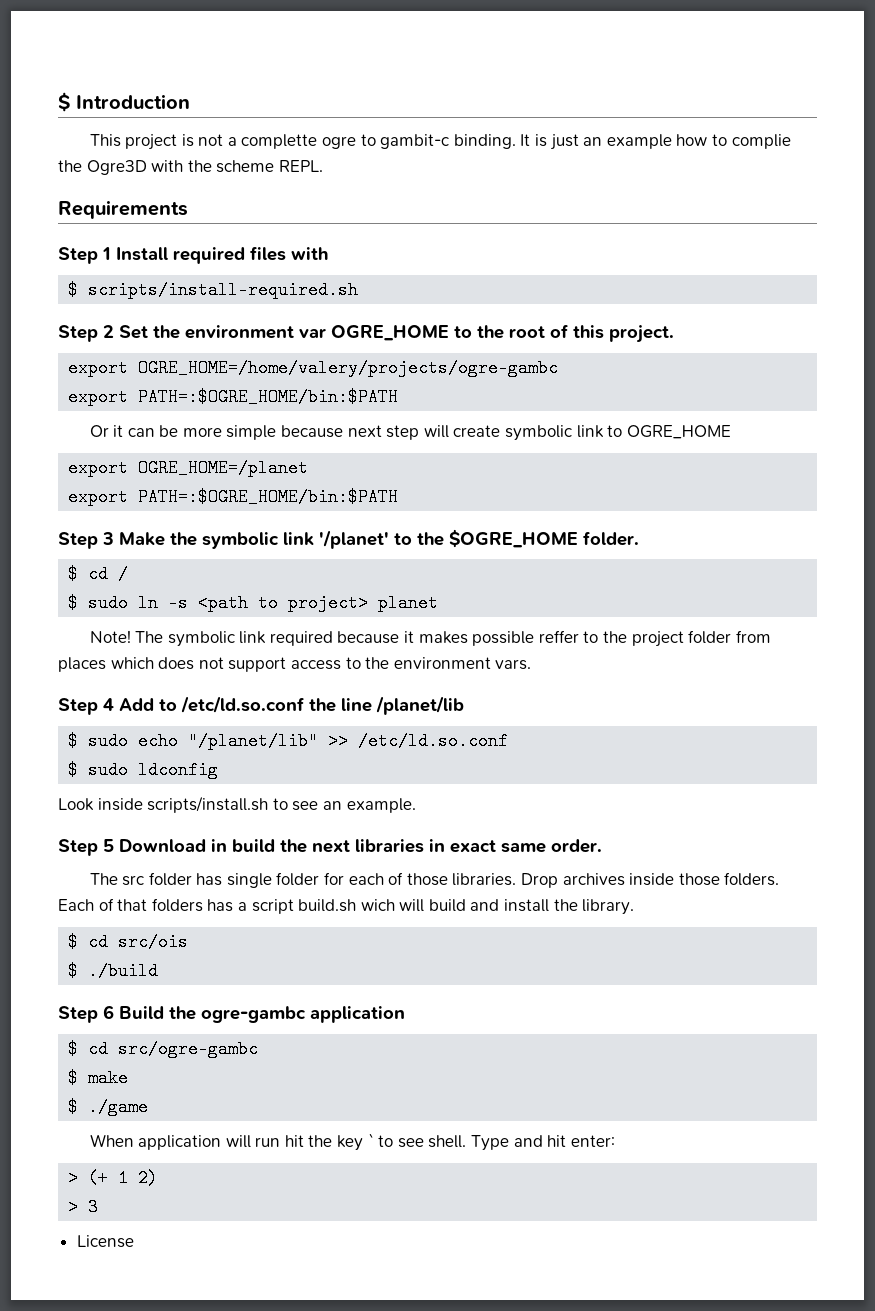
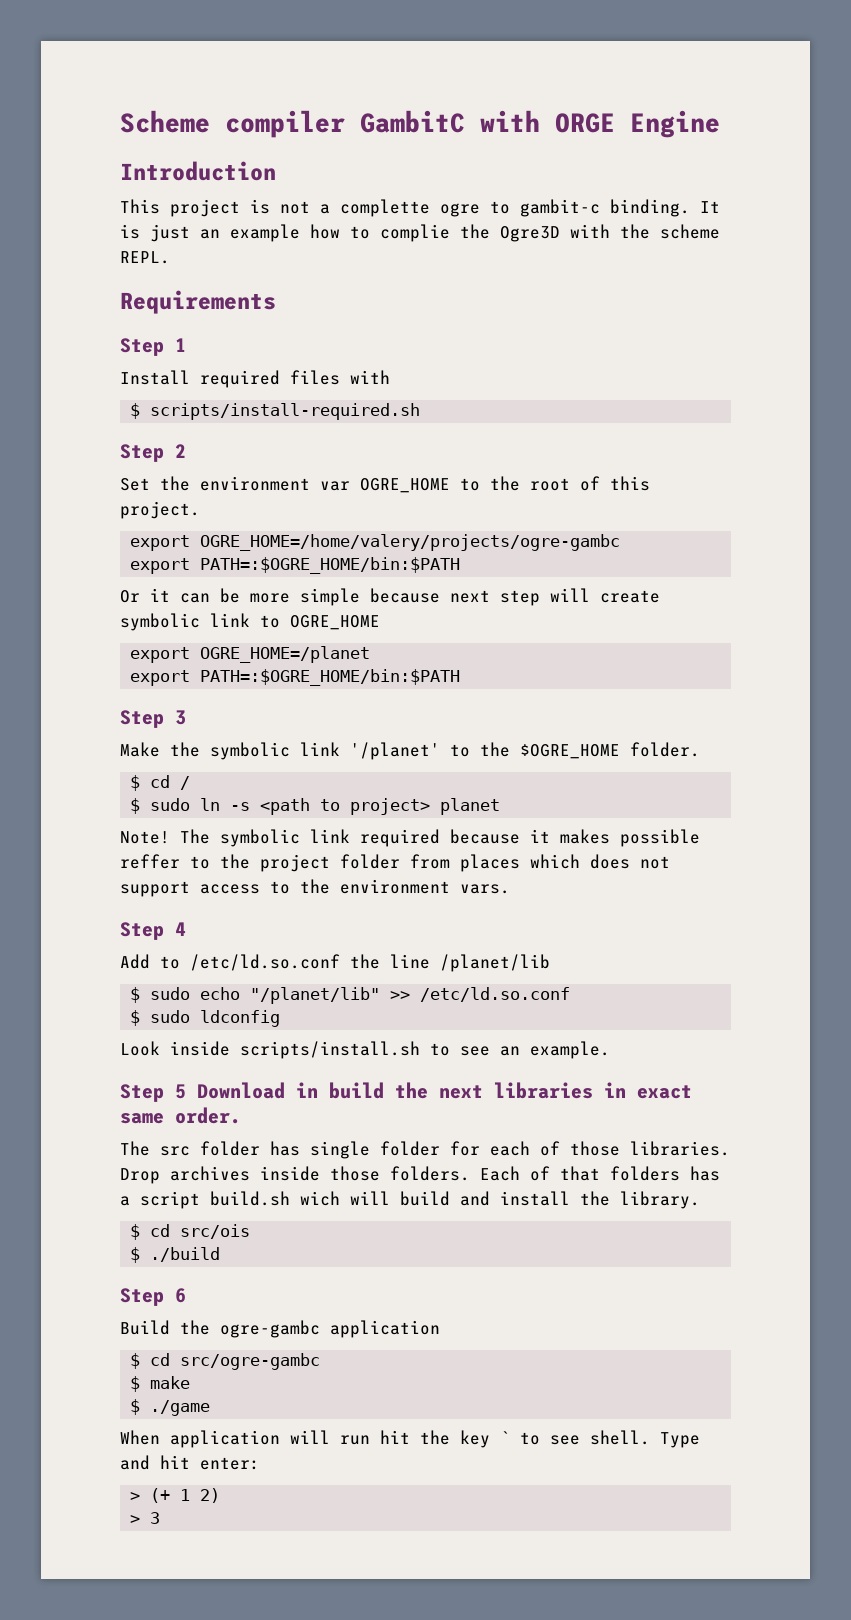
- $ Introduction
+ Scheme compiler GambitC with ORGE Engine
+ Introduction
- Step 1 Install required files with
+ Step 1
+ Install required files with
- Step 2 Set the environment var OGRE_HOME to the root of this project.
+ Step 2
+ Set the environment var OGRE_HOME to the root of this project.
- Step 3 Make the symbolic link '/planet' to the $OGRE_HOME folder.
+ Step 3
+ Make the symbolic link '/planet' to the $OGRE_HOME folder.
- Step 4 Add to /etc/ld.so.conf the line /planet/lib
+ Step 4
+ Add to /etc/ld.so.conf the line /planet/lib
- Step 6 Build the ogre-gambc application
+ Step 6
+ Build the ogre-gambc application
- License

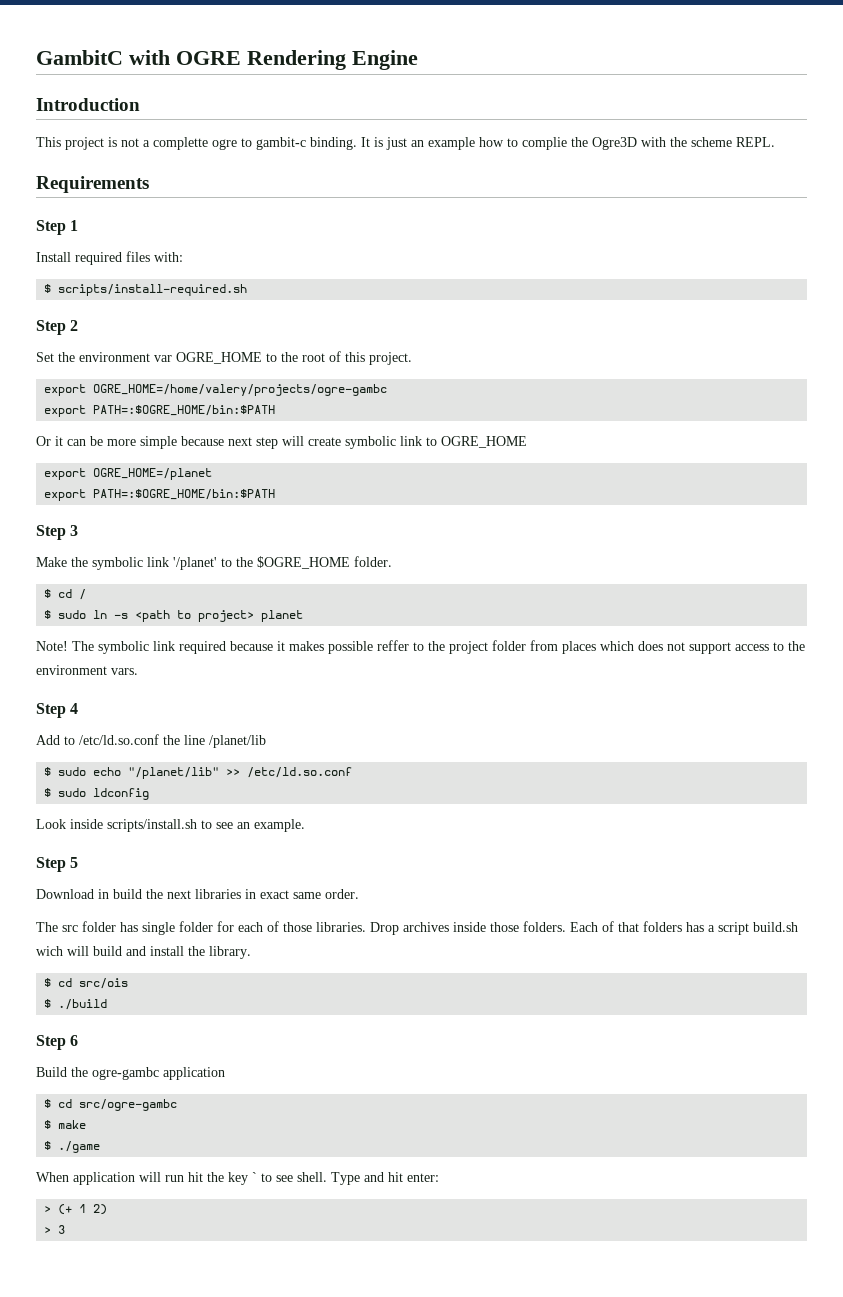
- Scheme compiler GambitC with ORGE Engine
+ GambitC with OGRE Rendering Engine
- Install required files with
+ Install required files with:
- Step 5 Download in build the next libraries in exact same order.
+ Step 5
+ Download in build the next libraries in exact same order.

